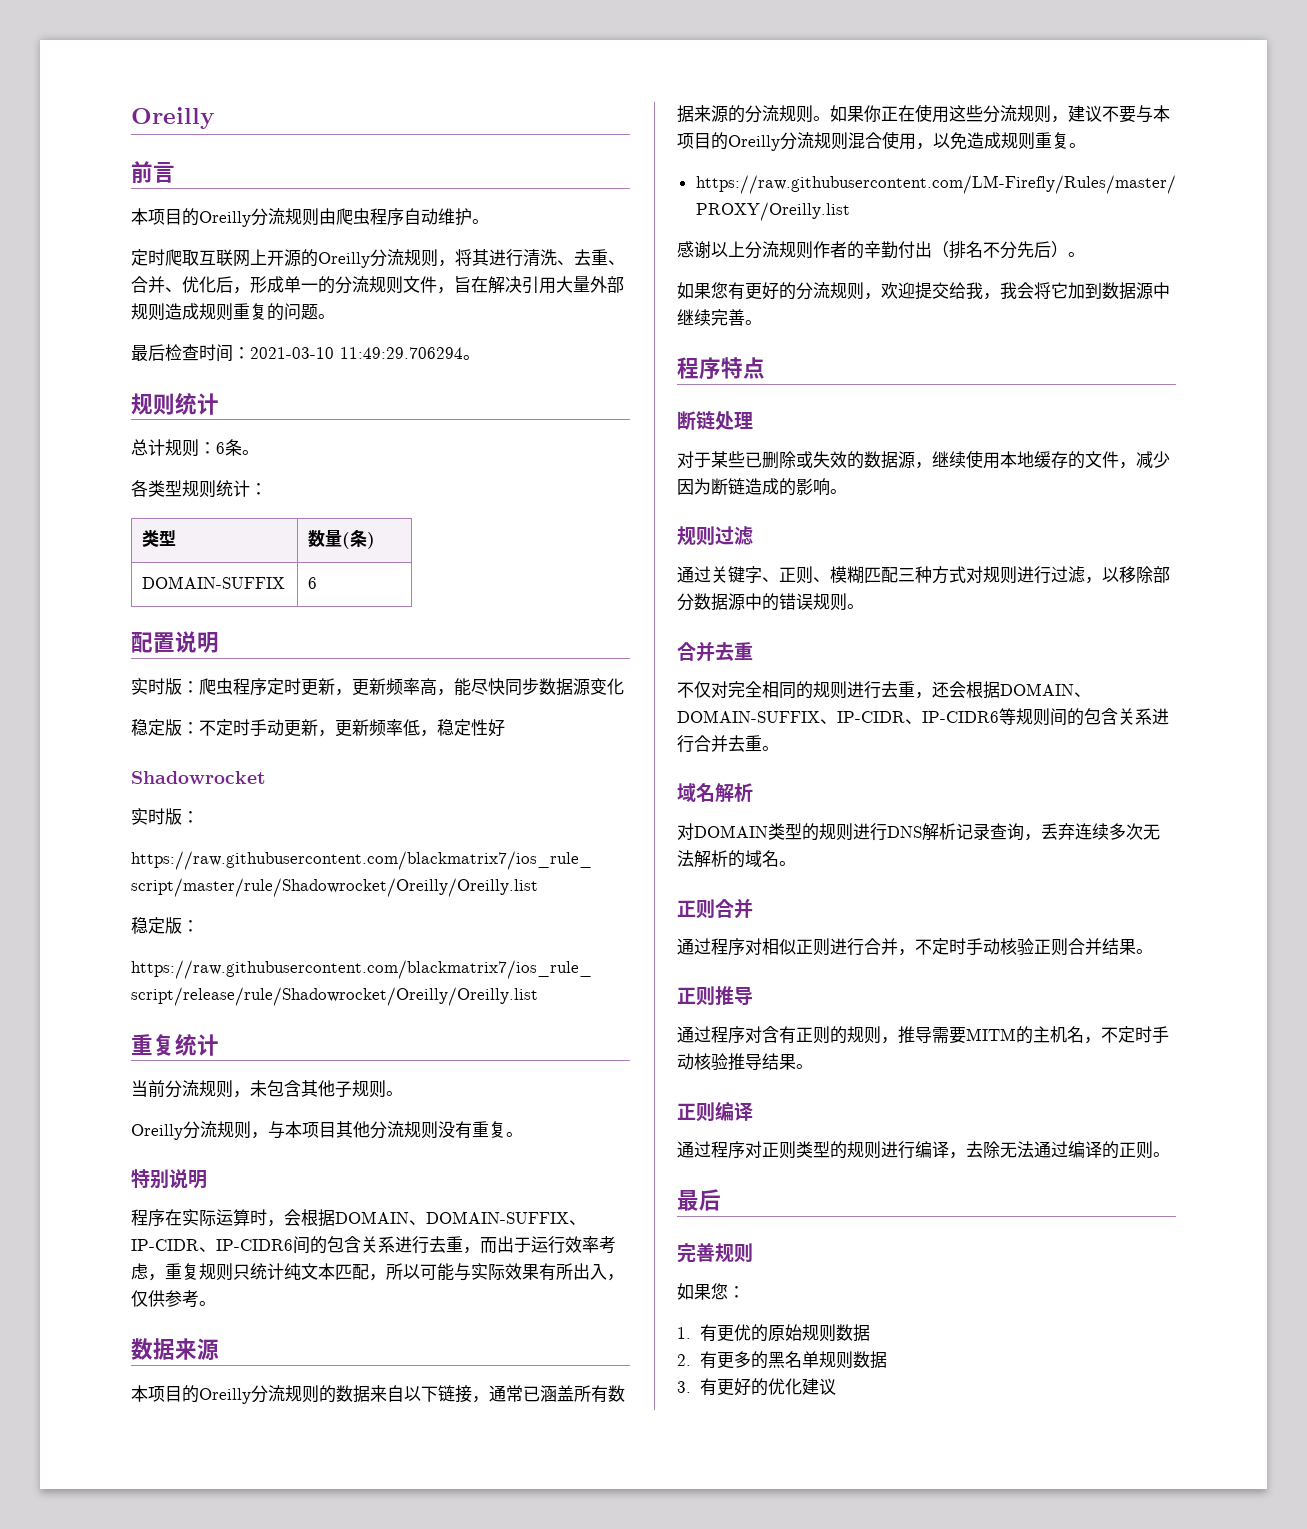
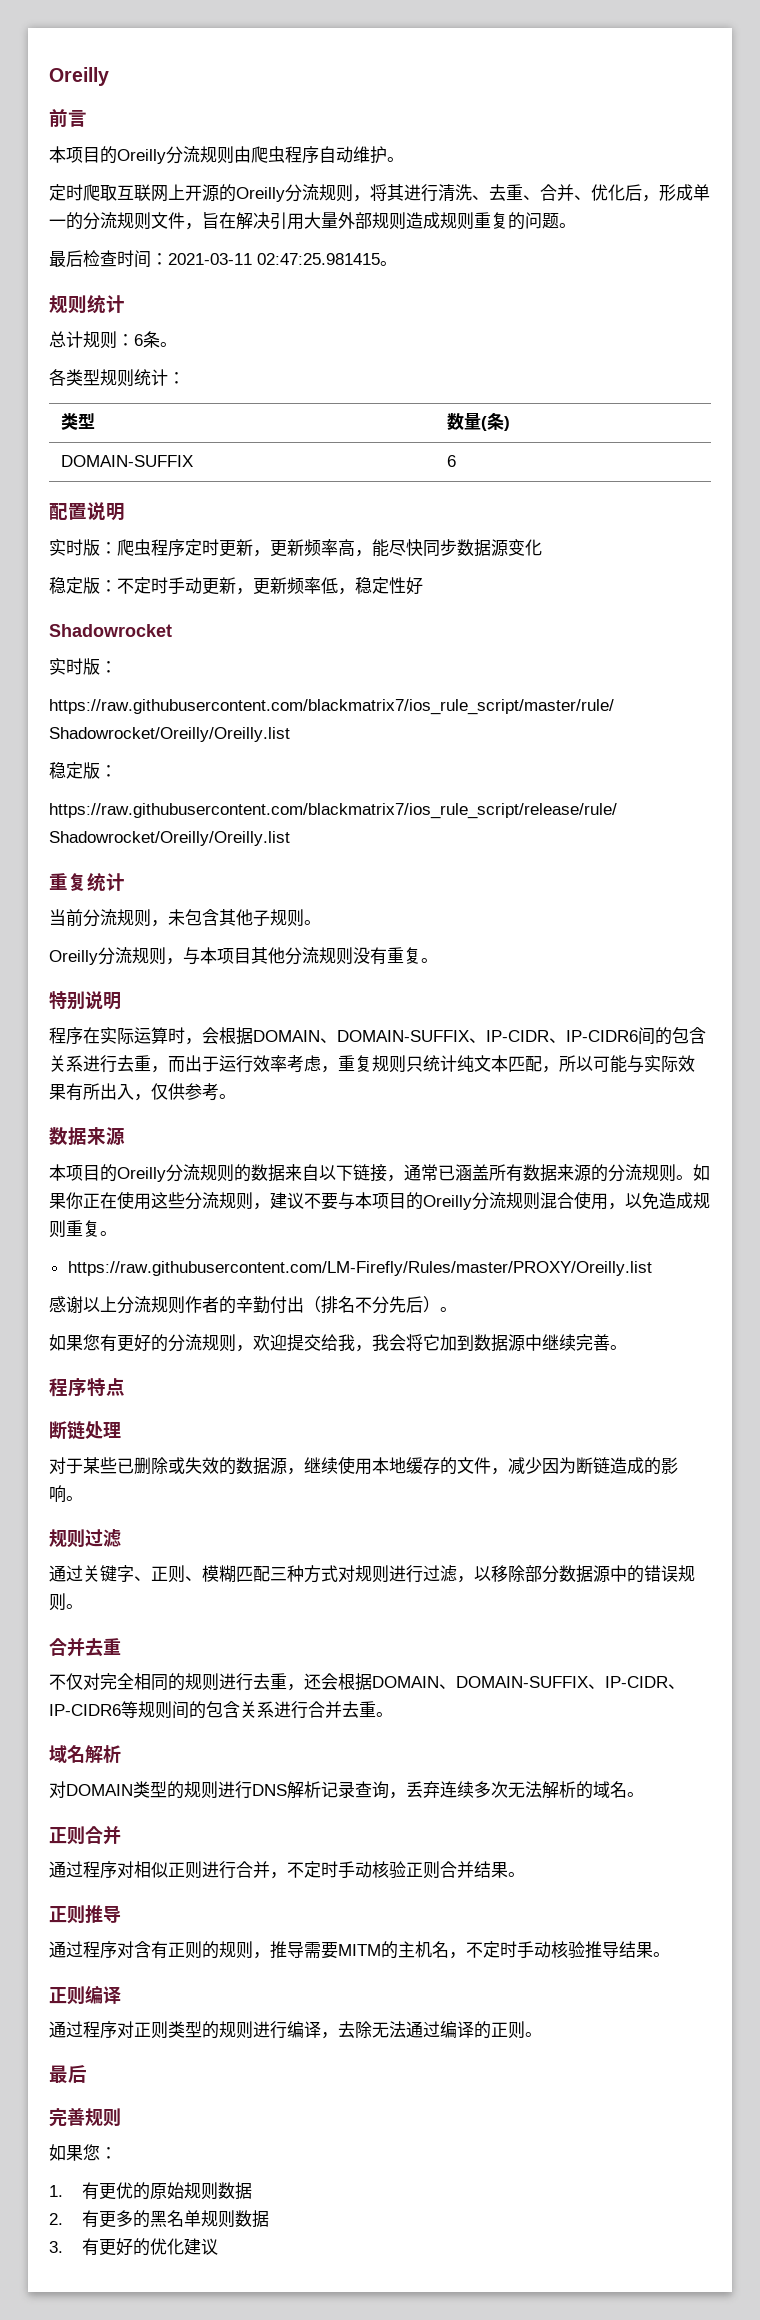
- 最后检查时间：2021-03-10 11:49:29.706294。
+ 最后检查时间：2021-03-11 02:47:25.981415。

